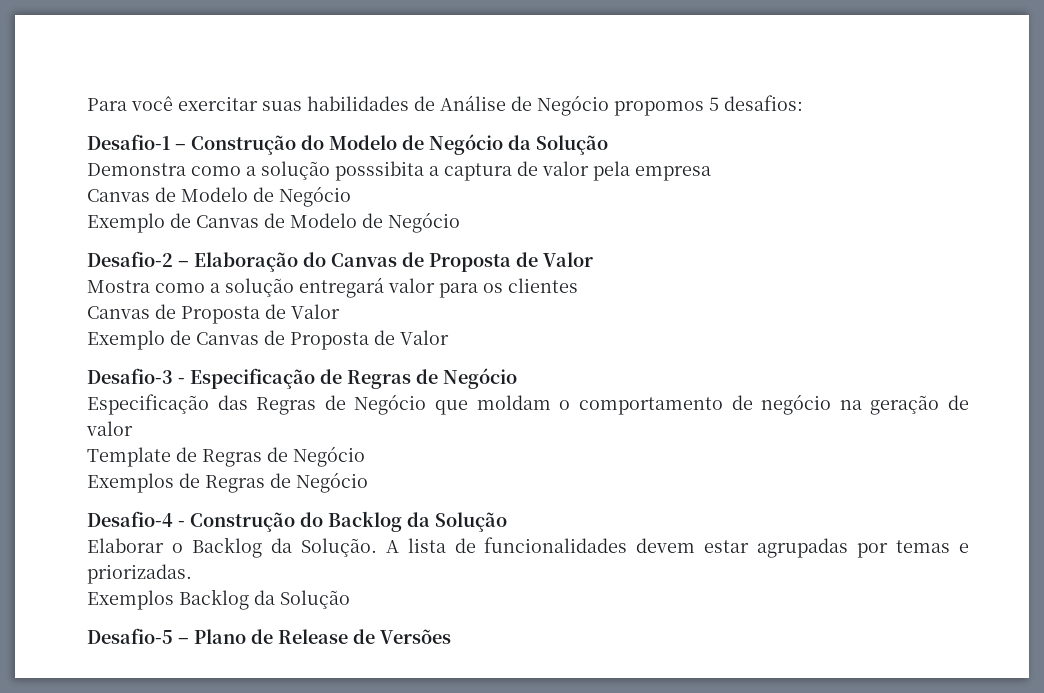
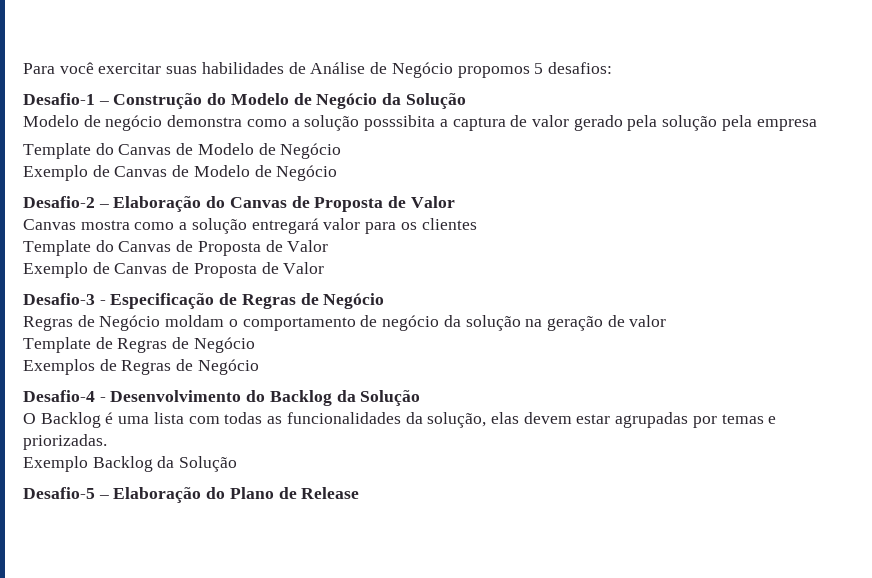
- Demonstra como a solução posssibita a captura de valor pela empresa
- Canvas de Modelo de Negócio
+ Modelo de negócio demonstra como a solução posssibita a captura de valor gerado pela solução pela empresa
+ Template do Canvas de Modelo de Negócio
- Mostra como a solução entregará valor para os clientes
- Canvas de Proposta de Valor
+ Canvas mostra como a solução entregará valor para os clientes
+ Template do Canvas de Proposta de Valor
- Especificação das Regras de Negócio que moldam o comportamento de negócio na geração de valor
+ Regras de Negócio moldam o comportamento de negócio da solução na geração de valor
- Desafio-4 - Construção do Backlog da Solução
+ Desafio-4 - Desenvolvimento do Backlog da Solução
- Elaborar o Backlog da Solução. A lista de funcionalidades devem estar agrupadas por temas e priorizadas.
+ O Backlog é uma lista com todas as funcionalidades da solução, elas devem estar agrupadas por temas e priorizadas.
- Exemplos Backlog da Solução
+ Exemplo Backlog da Solução
- Desafio-5 – Plano de Release de Versões
+ Desafio-5 – Elaboração do Plano de Release

